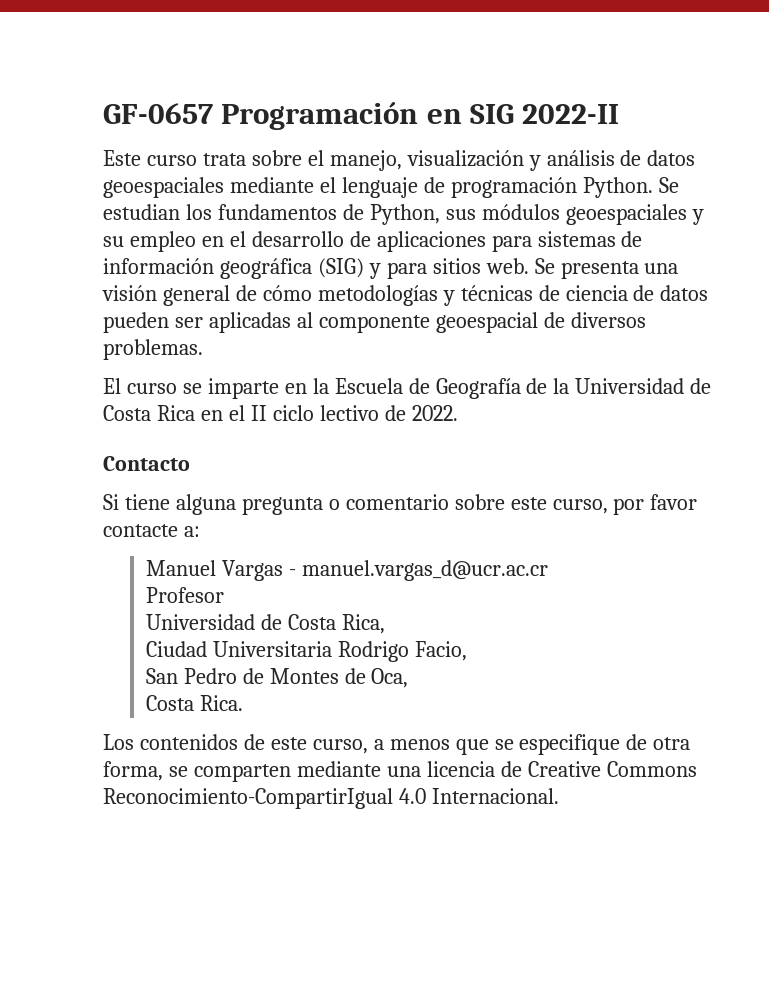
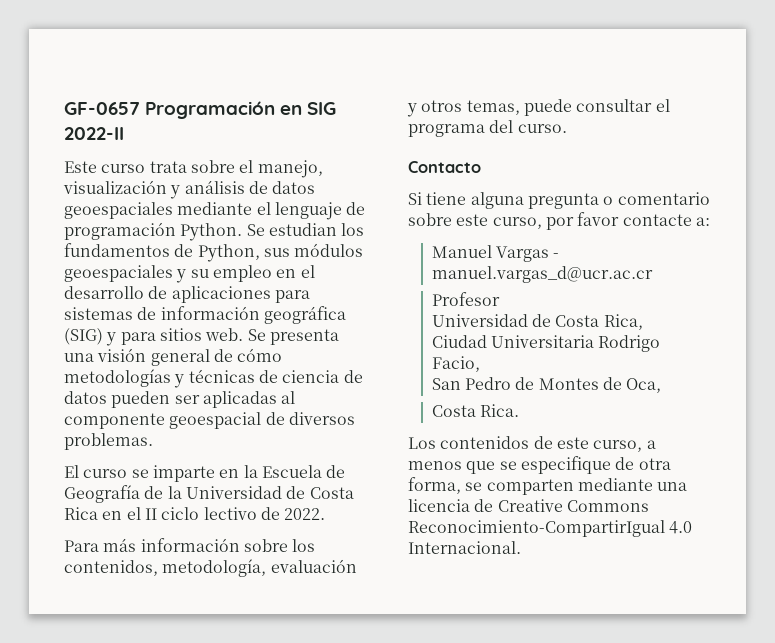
+ Para más información sobre los contenidos, metodología, evaluación y otros temas, puede consultar el programa del curso.

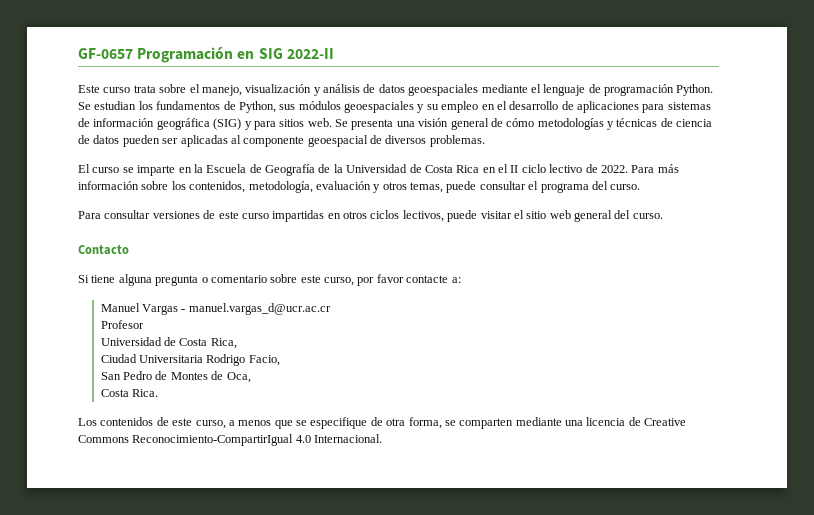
- El curso se imparte en la Escuela de Geografía de la Universidad de Costa Rica en el II ciclo lectivo de 2022.
- Para más información sobre los contenidos, metodología, evaluación y otros temas, puede consultar el programa del curso.
+ El curso se imparte en la Escuela de Geografía de la Universidad de Costa Rica en el II ciclo lectivo de 2022. Para más información sobre los contenidos, metodología, evaluación y otros temas, puede consultar el programa del curso.
+ Para consultar versiones de este curso impartidas en otros ciclos lectivos, puede visitar el sitio web general del curso.

